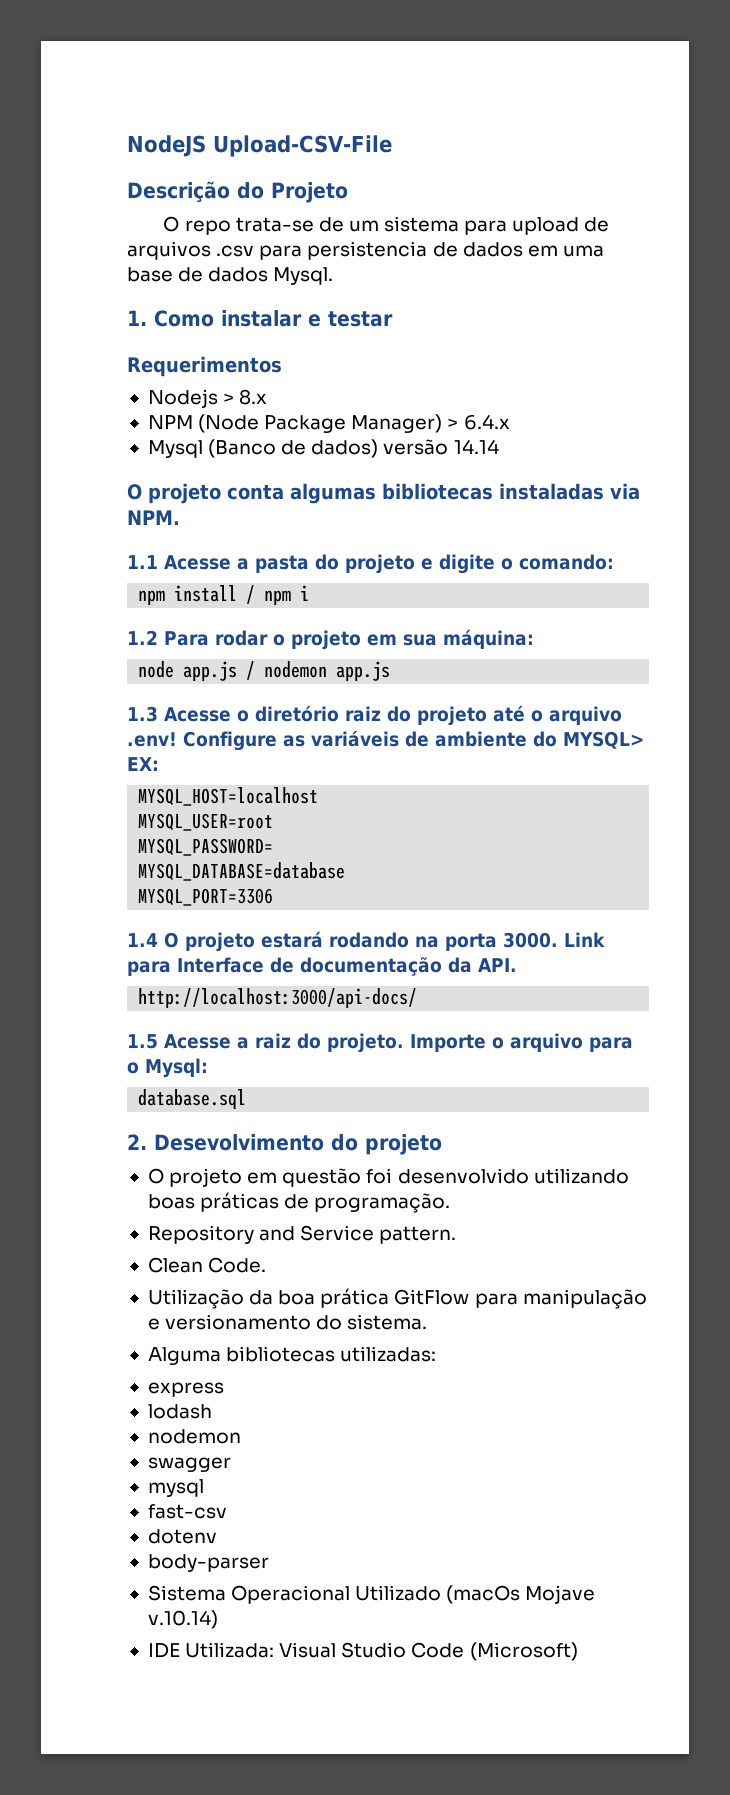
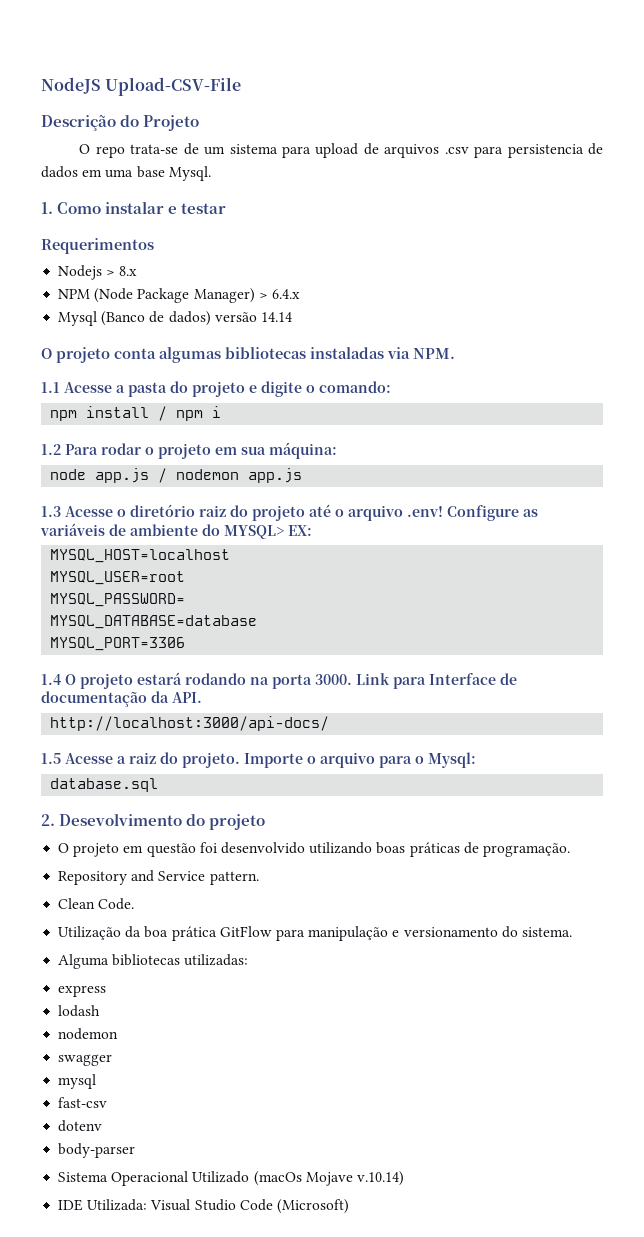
- O repo trata-se de um sistema para upload de arquivos .csv para persistencia de dados em uma base de dados Mysql.
+ O repo trata-se de um sistema para upload de arquivos .csv para persistencia de dados em uma base Mysql.

